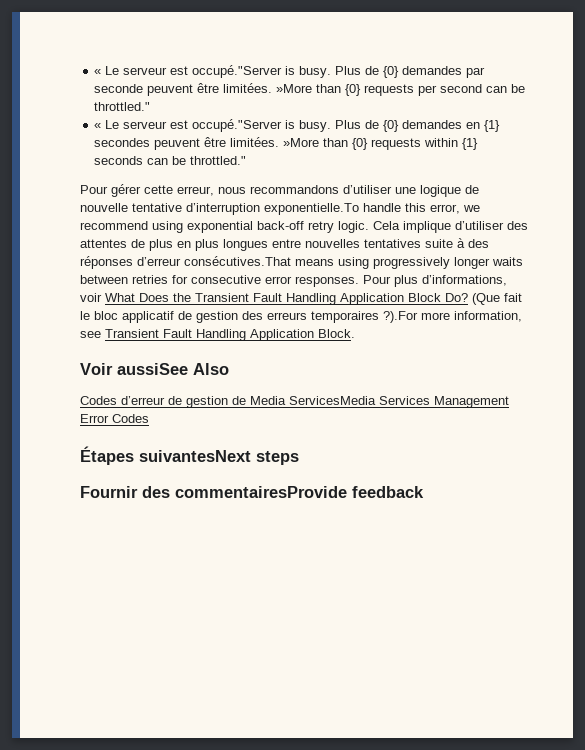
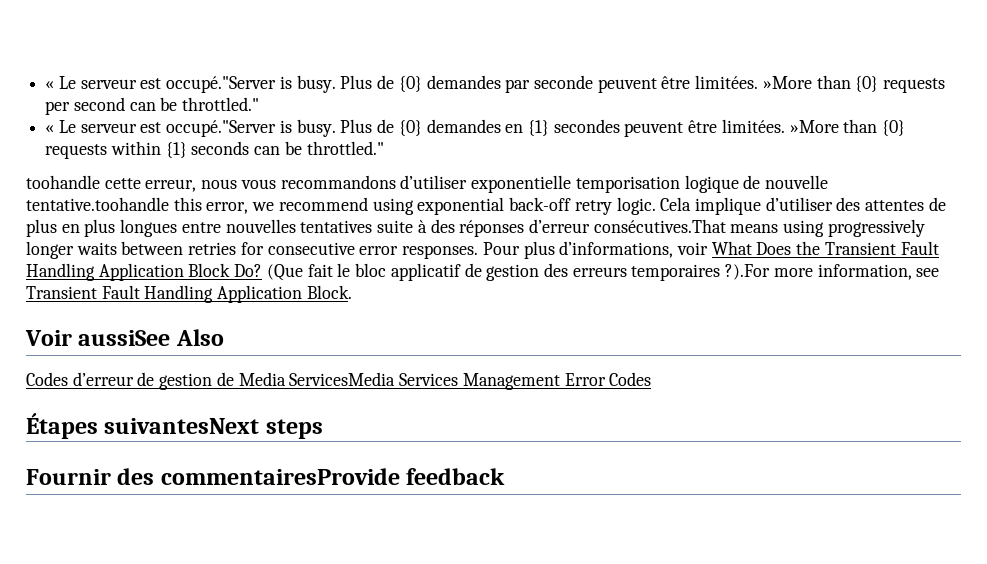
- Pour gérer cette erreur, nous recommandons d’utiliser une logique de nouvelle tentative d’interruption exponentielle.To handle this error, we recommend using exponential back-off retry logic.
+ toohandle cette erreur, nous vous recommandons d’utiliser exponentielle temporisation logique de nouvelle tentative.toohandle this error, we recommend using exponential back-off retry logic.

